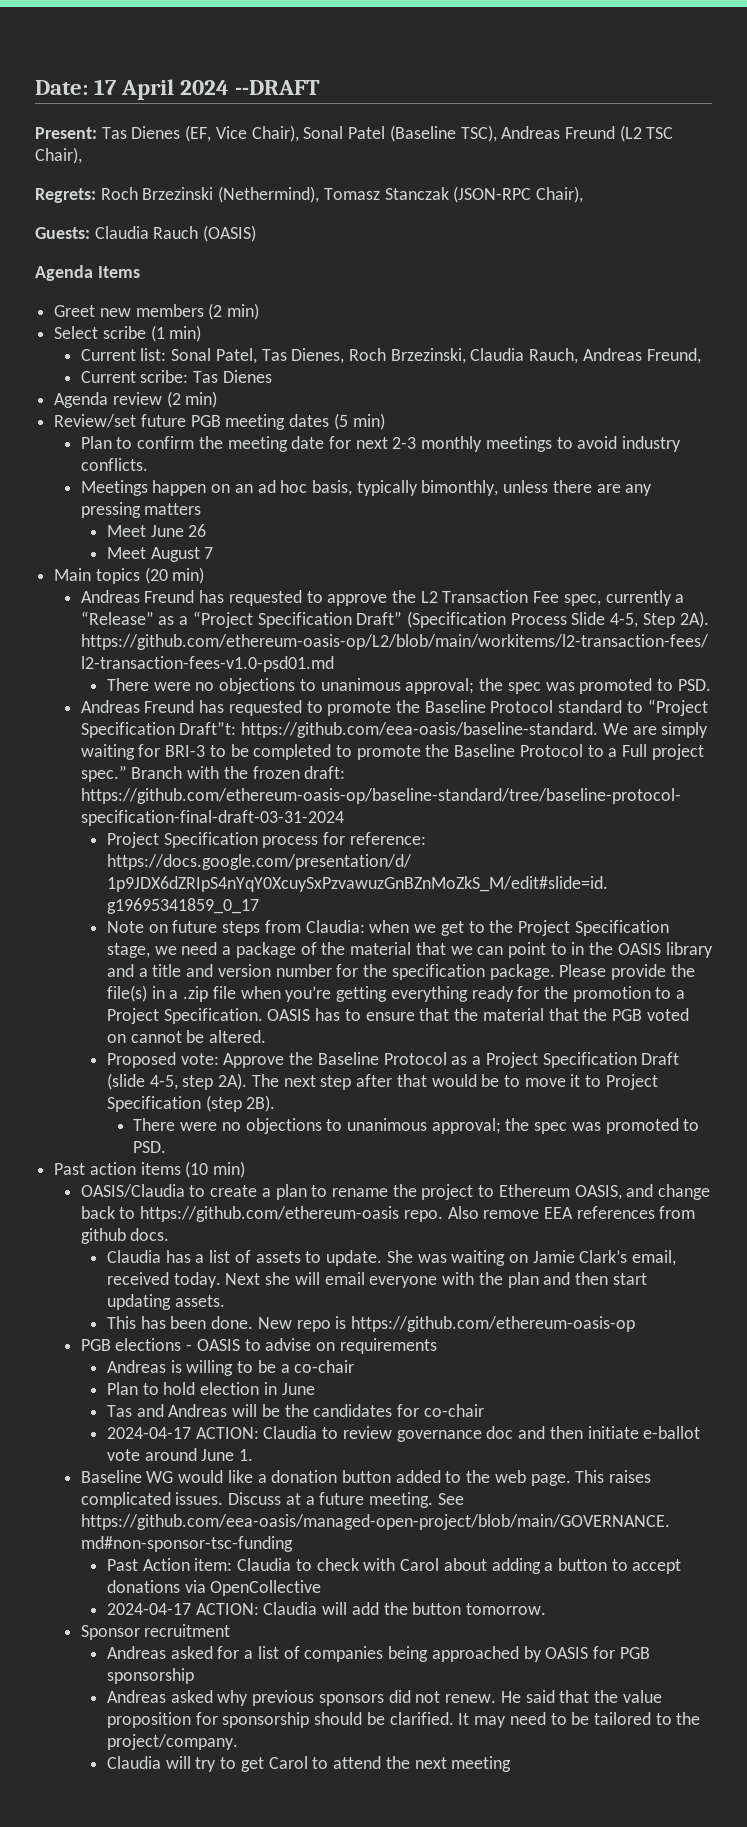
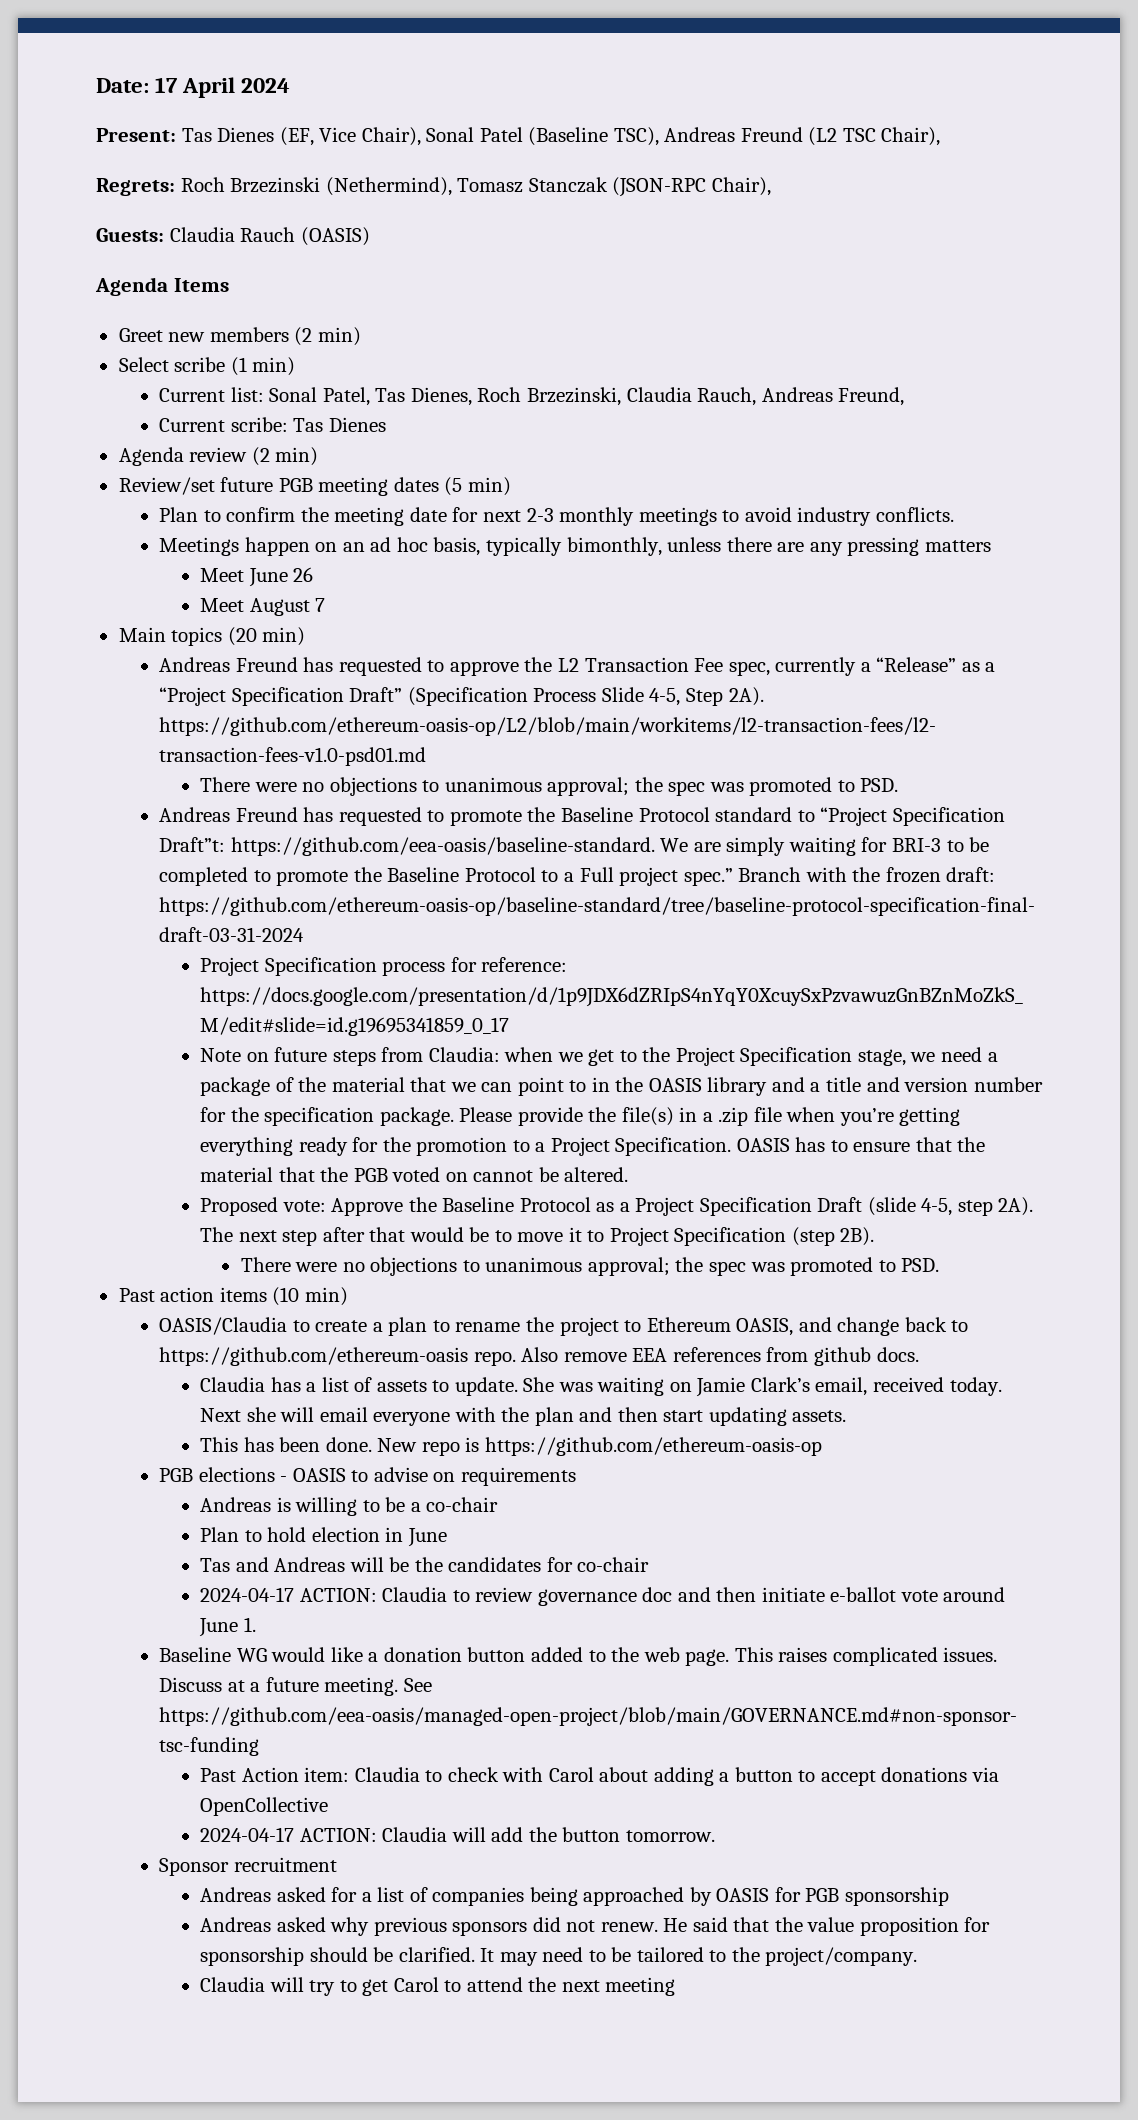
- Date: 17 April 2024 --DRAFT
+ Date: 17 April 2024

